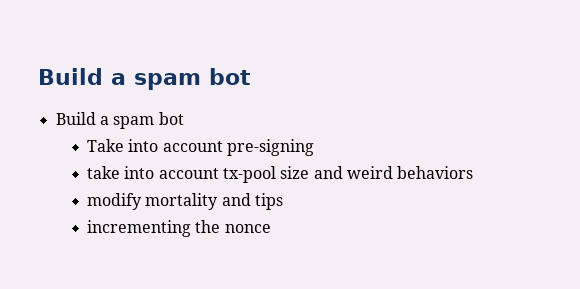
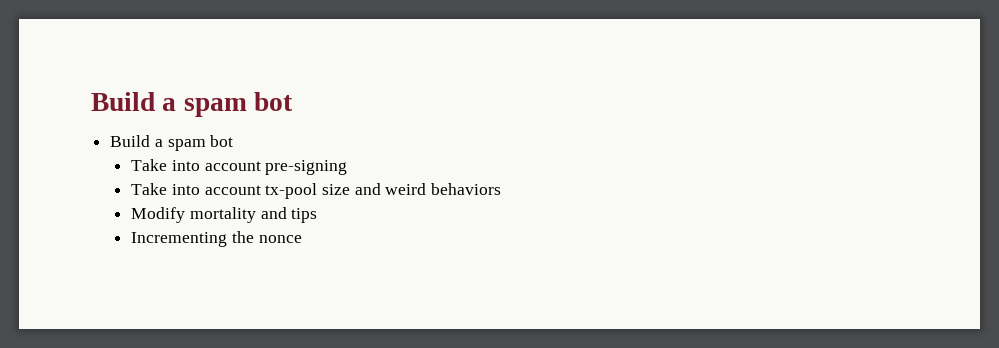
- take into account tx-pool size and weird behaviors
+ Take into account tx-pool size and weird behaviors
- modify mortality and tips
+ Modify mortality and tips
- incrementing the nonce
+ Incrementing the nonce

